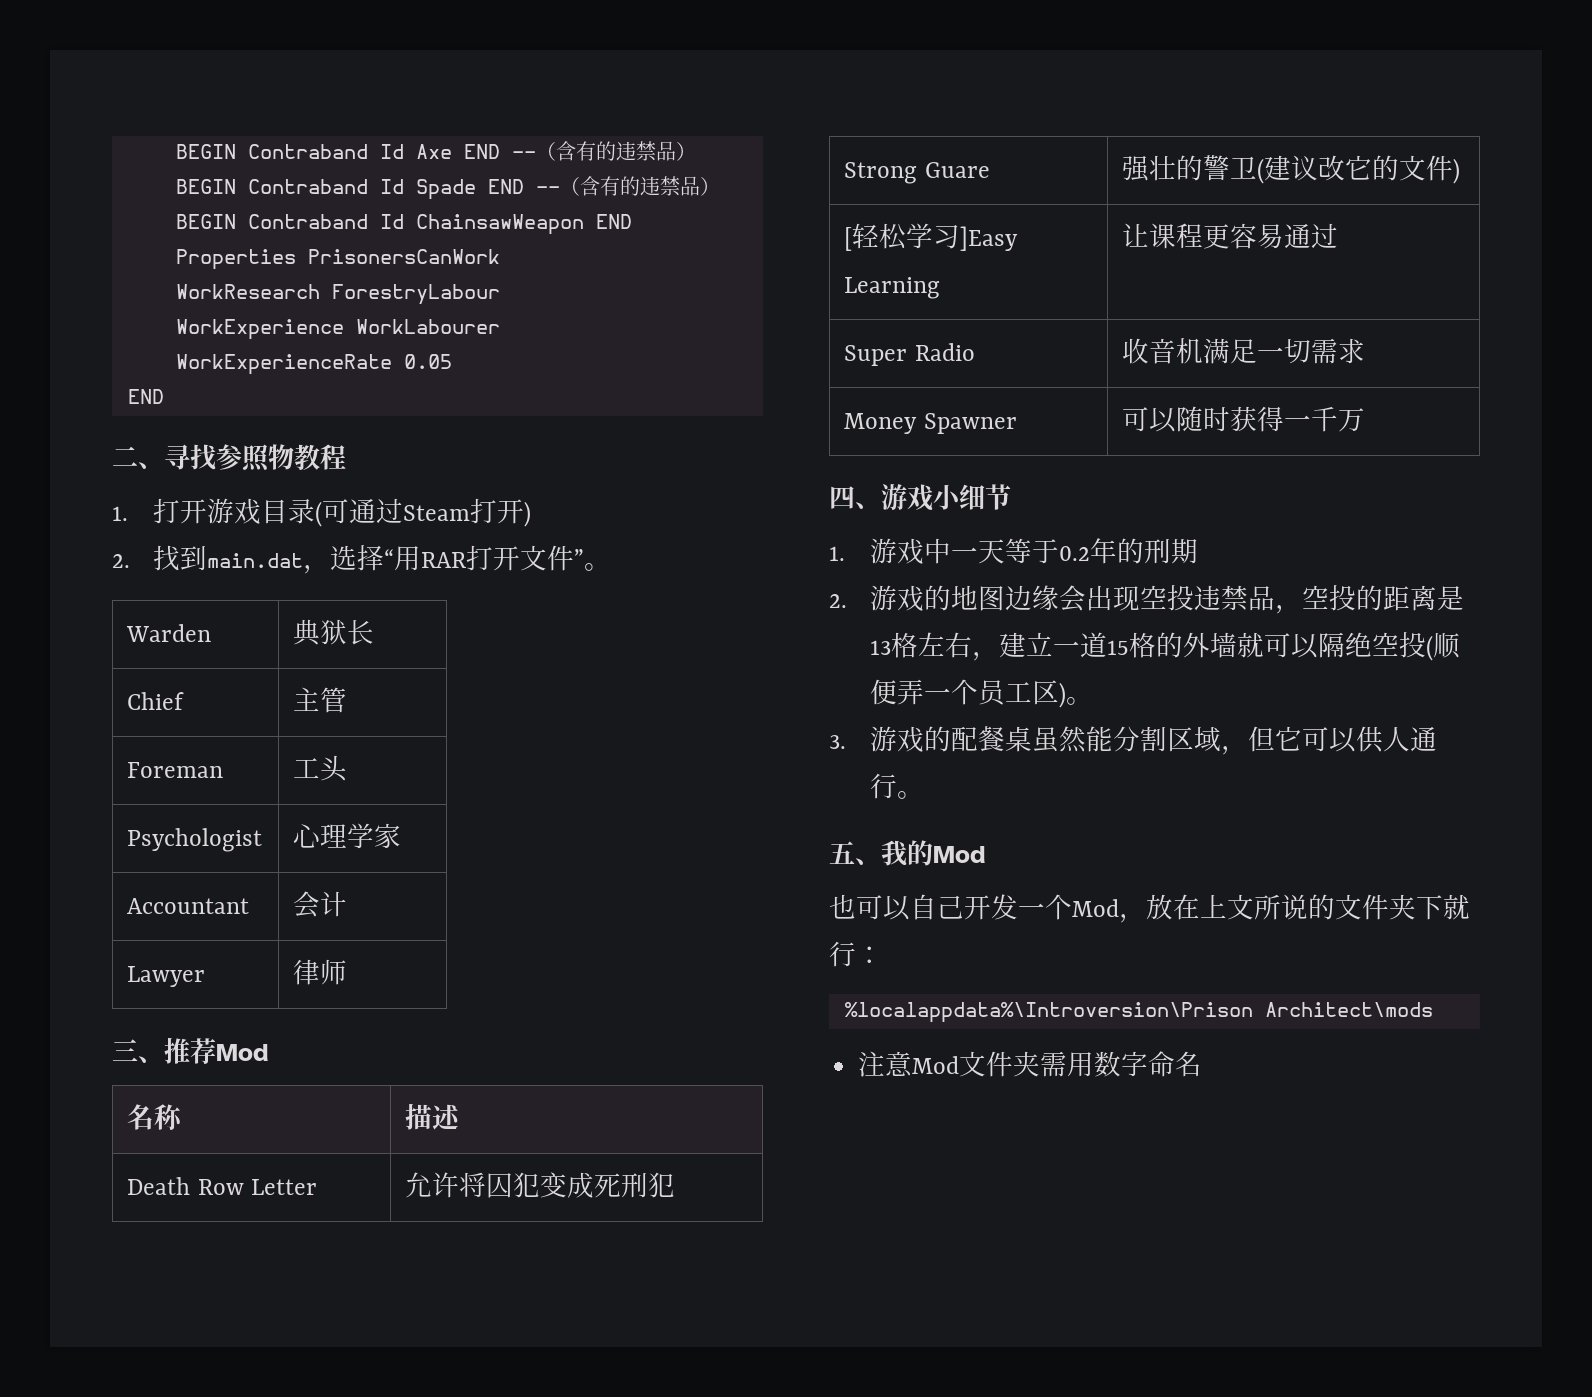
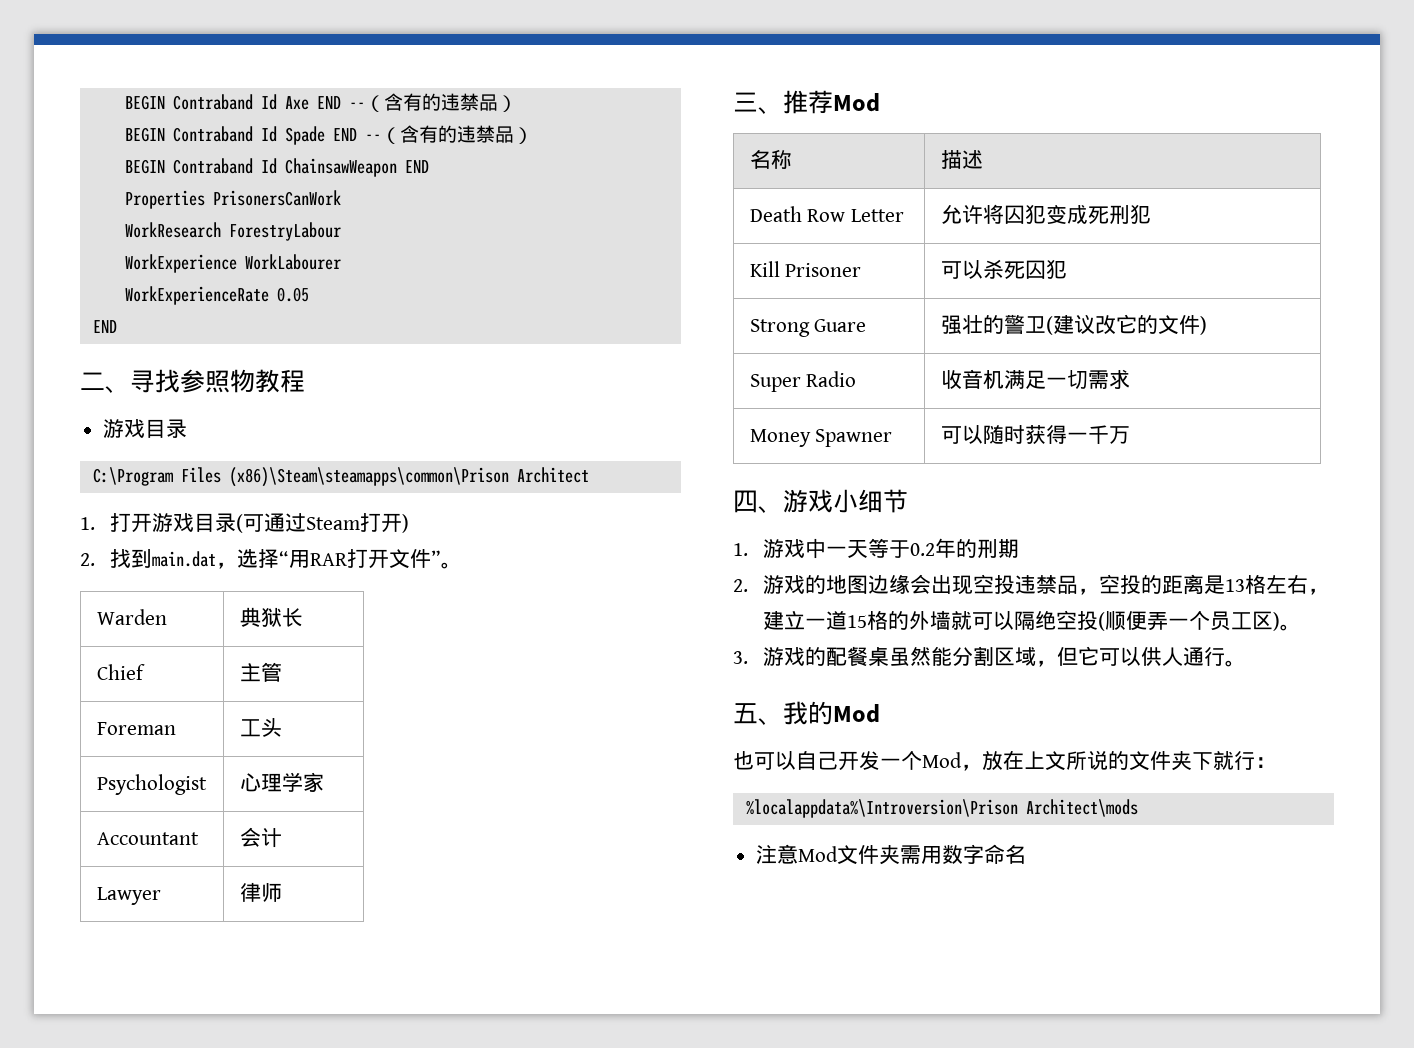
  二、寻找参照物教程
+ 游戏目录
+ C:\Program Files (x86)\Steam\steamapps\common\Prison Architect
+ Kill Prisoner | 可以杀死囚犯
- [轻松学习]Easy Learning | 让课程更容易通过

